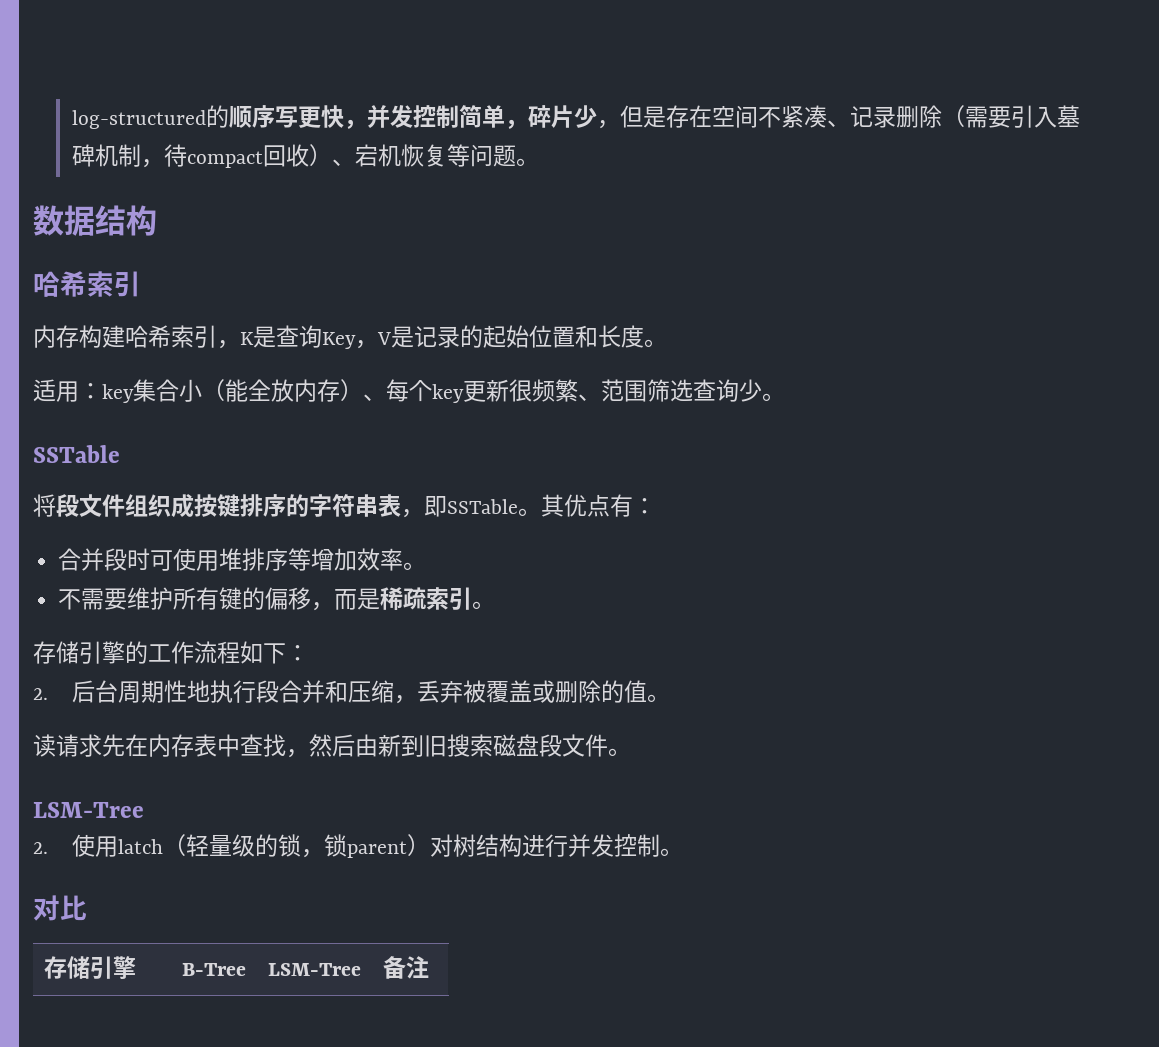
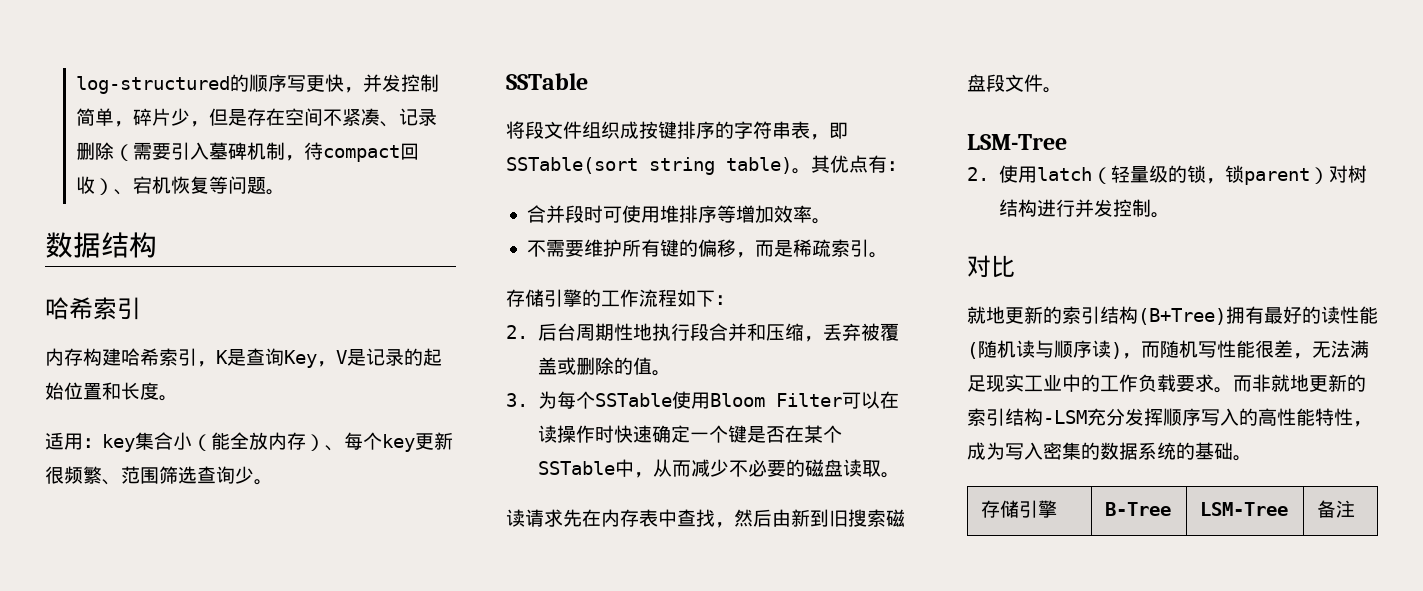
- 将段文件组织成按键排序的字符串表，即SSTable。
+ 将段文件组织成按键排序的字符串表，即SSTable(sort string table)。
+ 3.为每个SSTable使用Bloom Filter可以在读操作时快速确定一个键是否在某个SSTable中，从而减少不必要的磁盘读取。
+ 就地更新的索引结构(B+Tree)拥有最好的读性能(随机读与顺序读)，而随机写性能很差，无法满足现实工业中的工作负载要求。而非就地更新的索引结构-LSM充分发挥顺序写入的高性能特性，成为写入密集的数据系统的基础。

